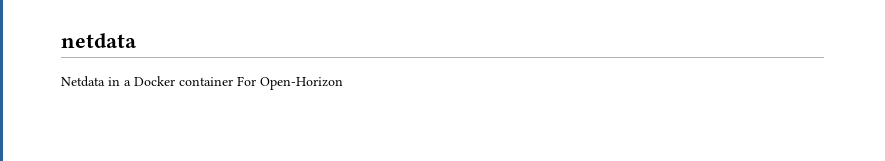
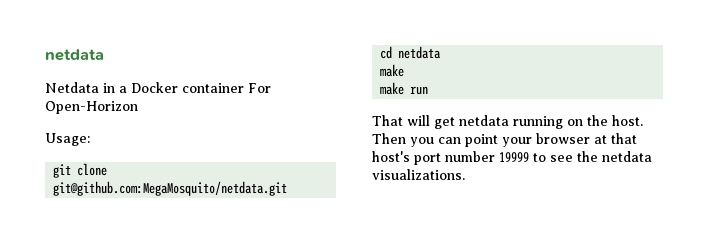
+ Usage:
+ git clone git@github.com:MegaMosquito/netdata.git
+ cd netdata
+ make
+ make run
+ That will get netdata running on the host. Then you can point your browser at that host's port number 19999 to see the netdata visualizations.

